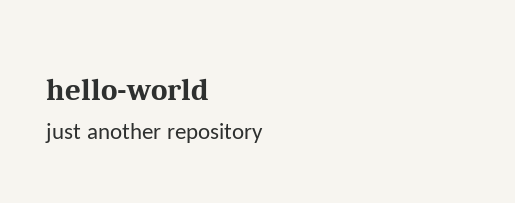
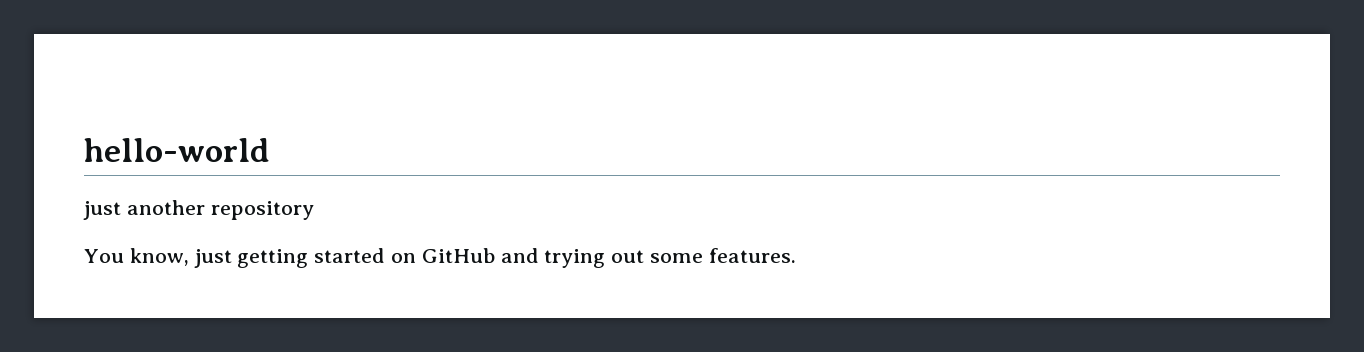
+ You know, just getting started on GitHub and trying out some features.

